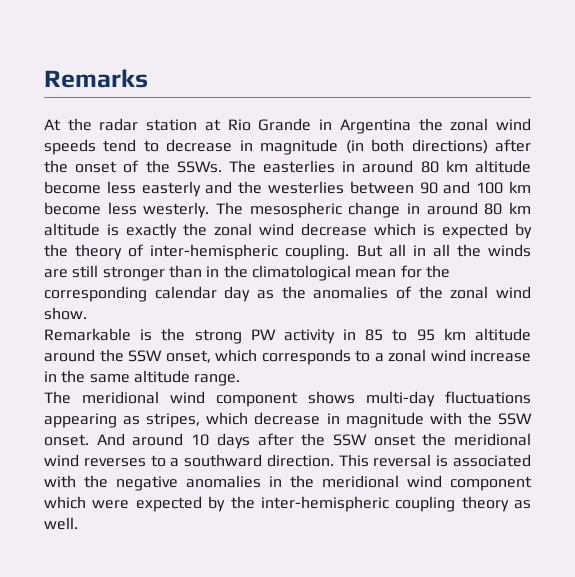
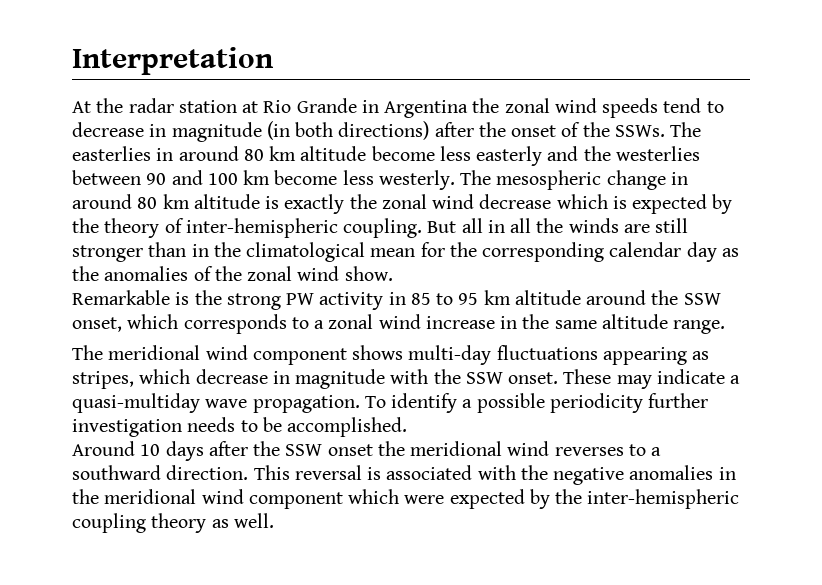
- Remarks
+ Interpretation
- And around 10 days after the SSW onset the meridional wind reverses to a southward direction.
+ These may indicate a quasi-multiday wave propagation. To identify a possible periodicity further investigation needs to be accomplished.
+ Around 10 days after the SSW onset the meridional wind reverses to a southward direction.

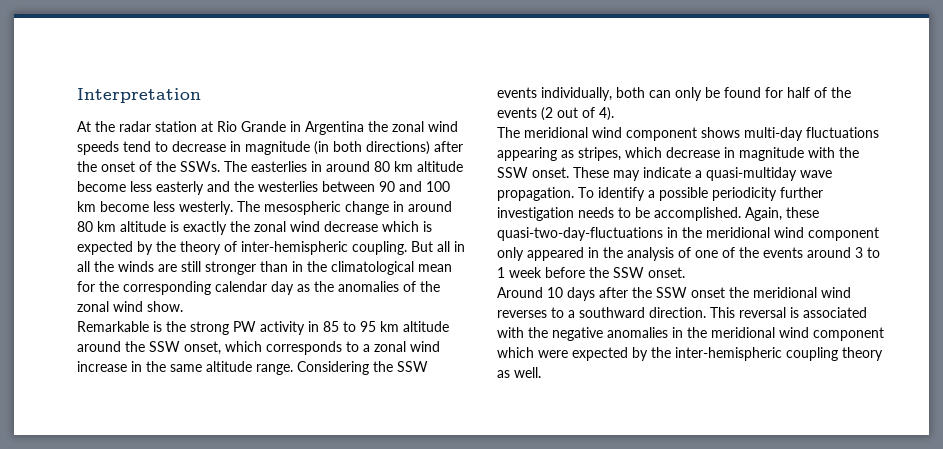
+ Considering the SSW events individually, both can only be found for half of the events (2 out of 4).
+ Again, these quasi-two-day-fluctuations in the meridional wind component only appeared in the analysis of one of the events around 3 to 1 week before the SSW onset.

